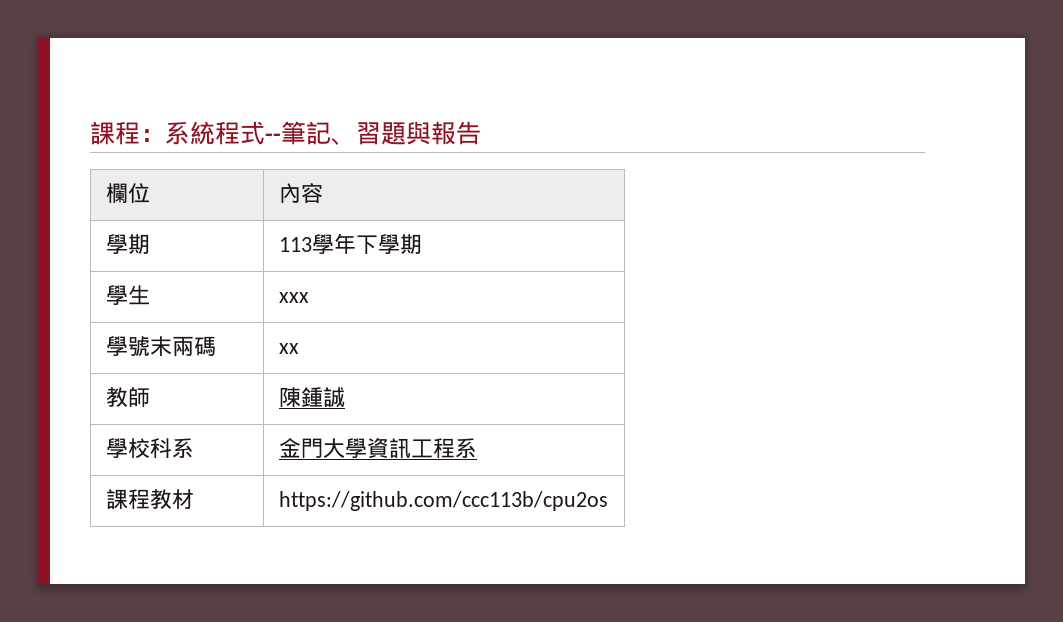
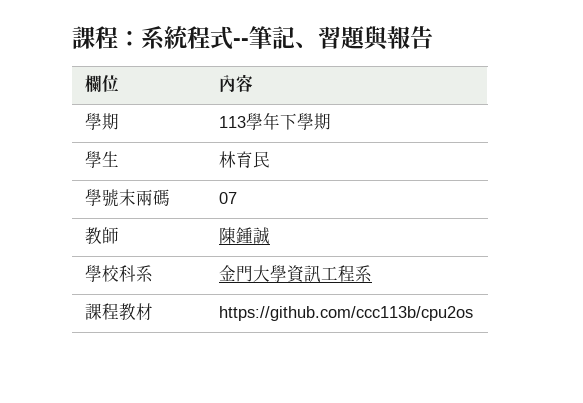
- 學生 | xxx
+ 學生 | 林育民
- 學號末兩碼 | xx
+ 學號末兩碼 | 07

